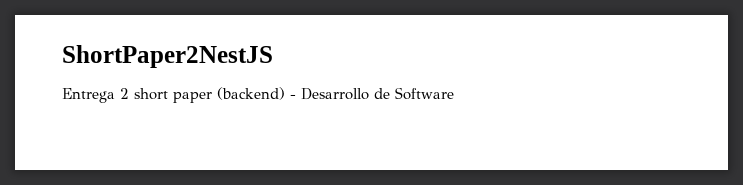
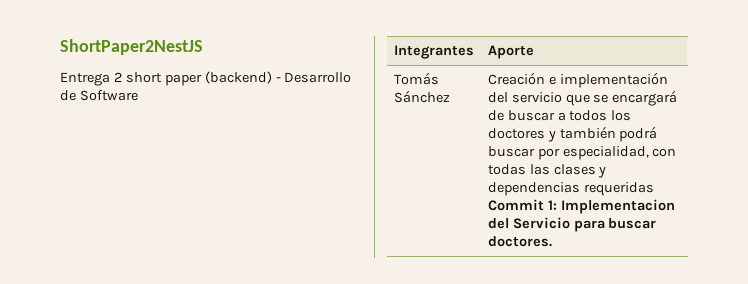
+ Integrantes | Aporte
+ Tomás Sánchez | Creación e implementación del servicio que se encargará de buscar a todos los doctores y también podrá buscar por especialidad, con todas las clases y dependencias requeridas Commit 1: Implementacion del Servicio para buscar doctores.

